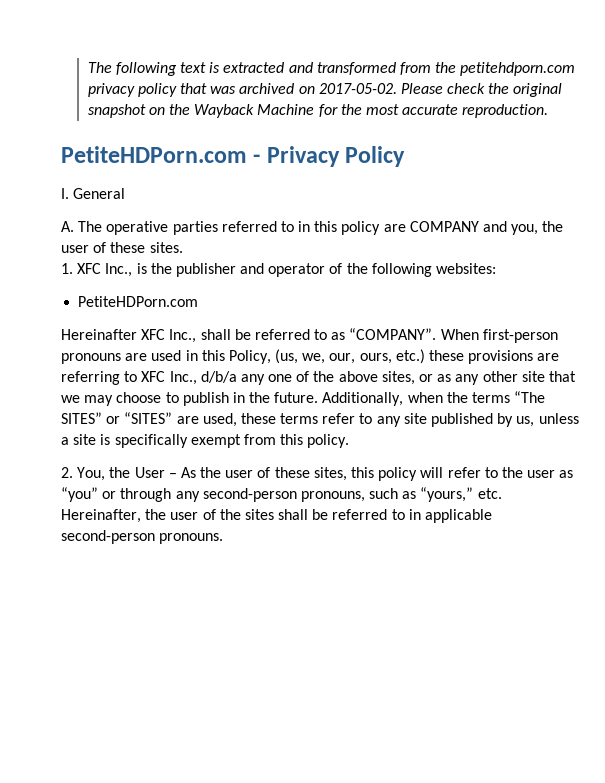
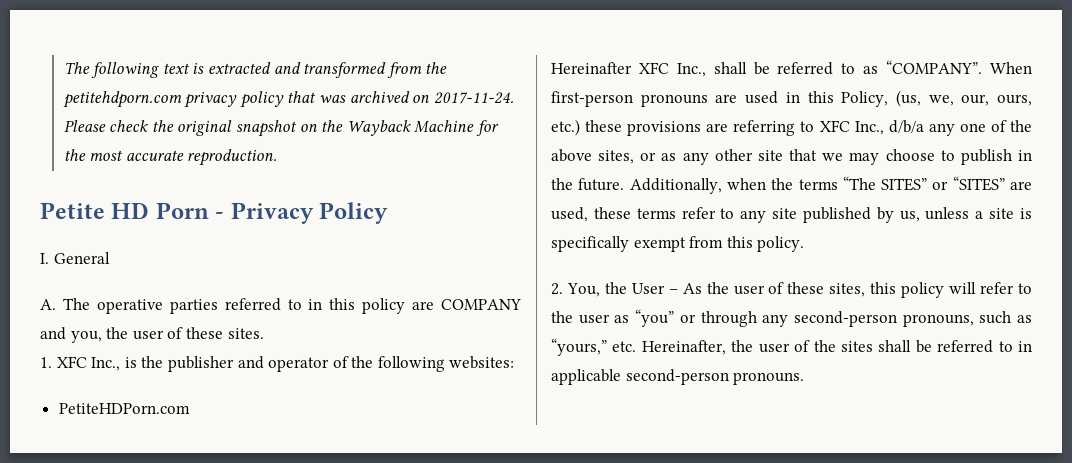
- The following text is extracted and transformed from the petitehdporn.com privacy policy that was archived on 2017-05-02.
+ The following text is extracted and transformed from the petitehdporn.com privacy policy that was archived on 2017-11-24.
- PetiteHDPorn.com - Privacy Policy
+ Petite HD Porn - Privacy Policy

